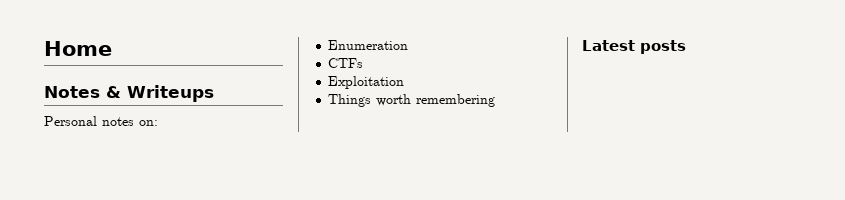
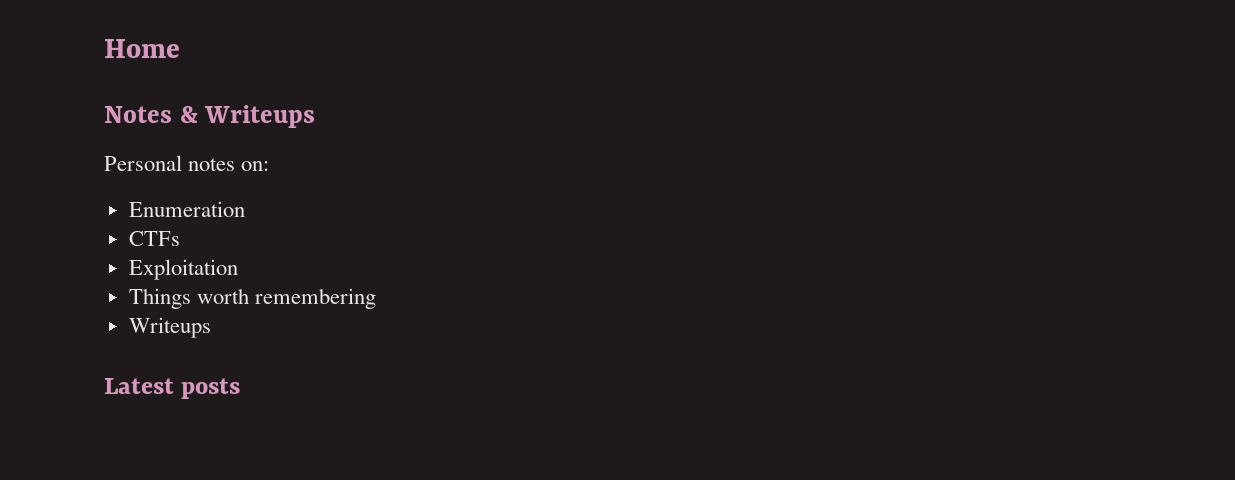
  Things worth remembering
+ Writeups

